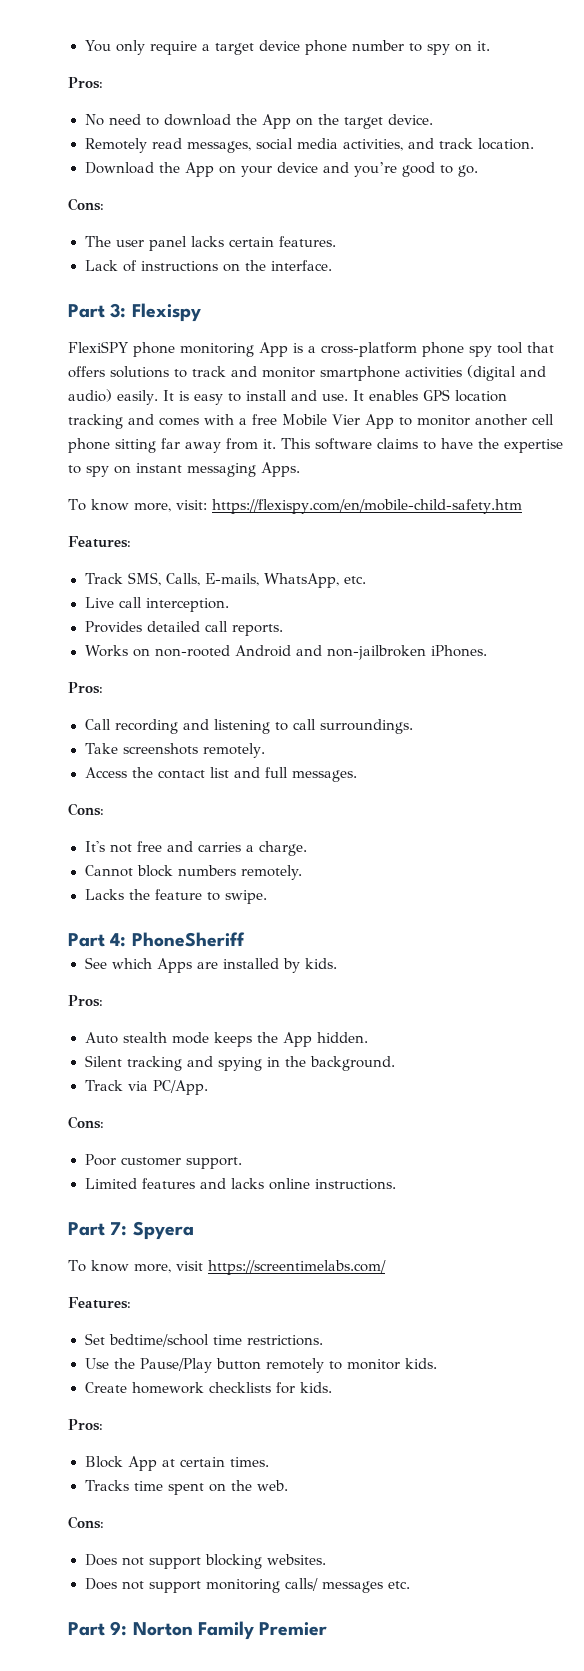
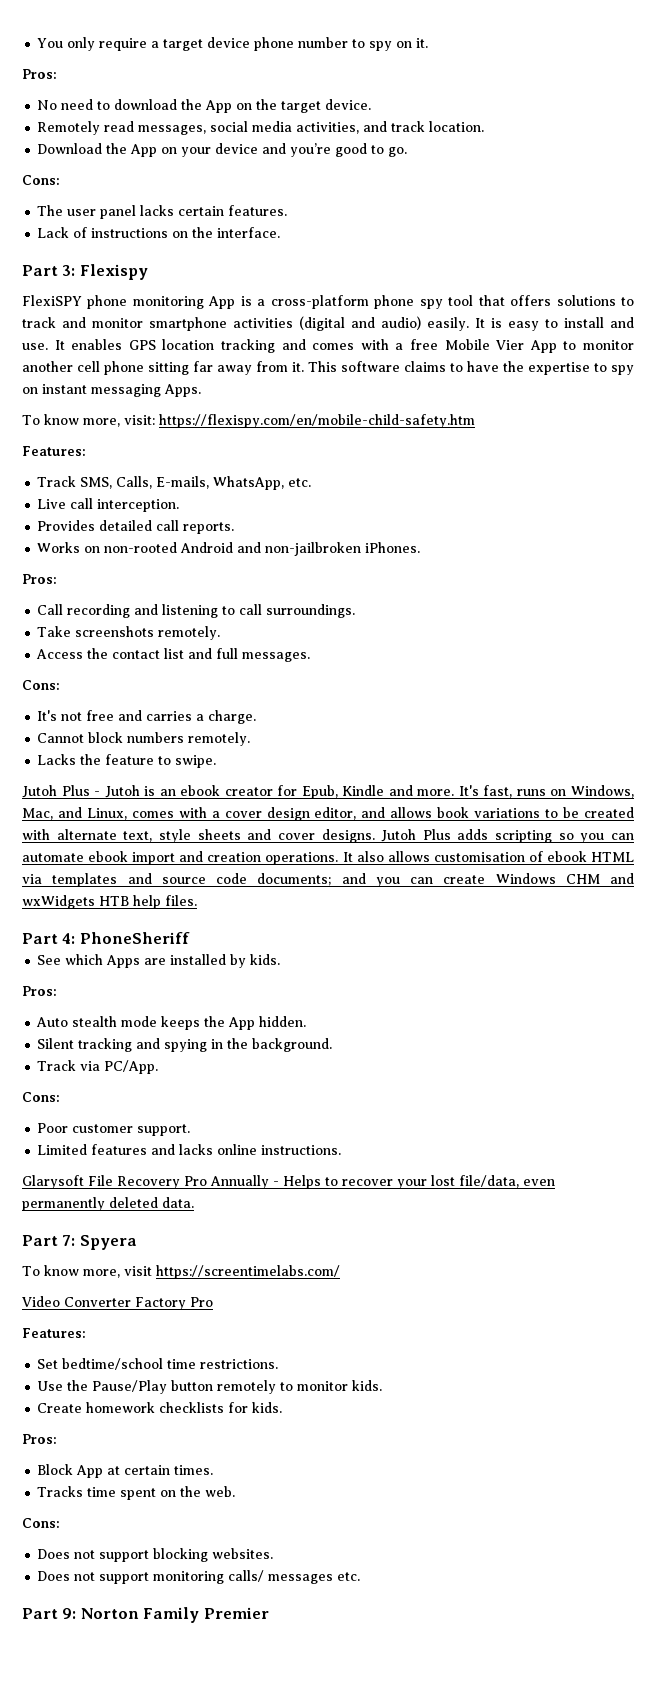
+ Jutoh Plus - Jutoh is an ebook creator for Epub, Kindle and more. It's fast, runs on Windows, Mac, and Linux, comes with a cover design editor, and allows book variations to be created with alternate text, style sheets and cover designs. Jutoh Plus adds scripting so you can automate ebook import and creation operations. It also allows customisation of ebook HTML via templates and source code documents; and you can create Windows CHM and wxWidgets HTB help files.
+ Glarysoft File Recovery Pro Annually - Helps to recover your lost file/data, even permanently deleted data.
+ Video Converter Factory Pro

